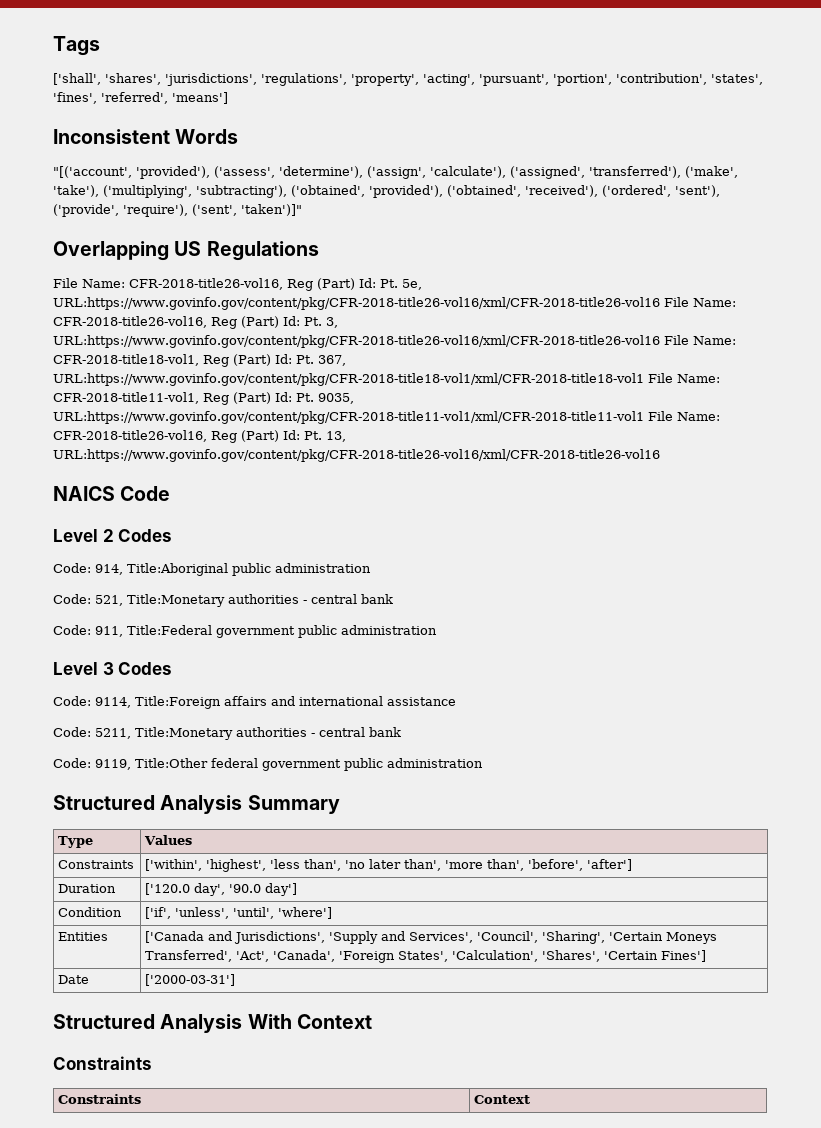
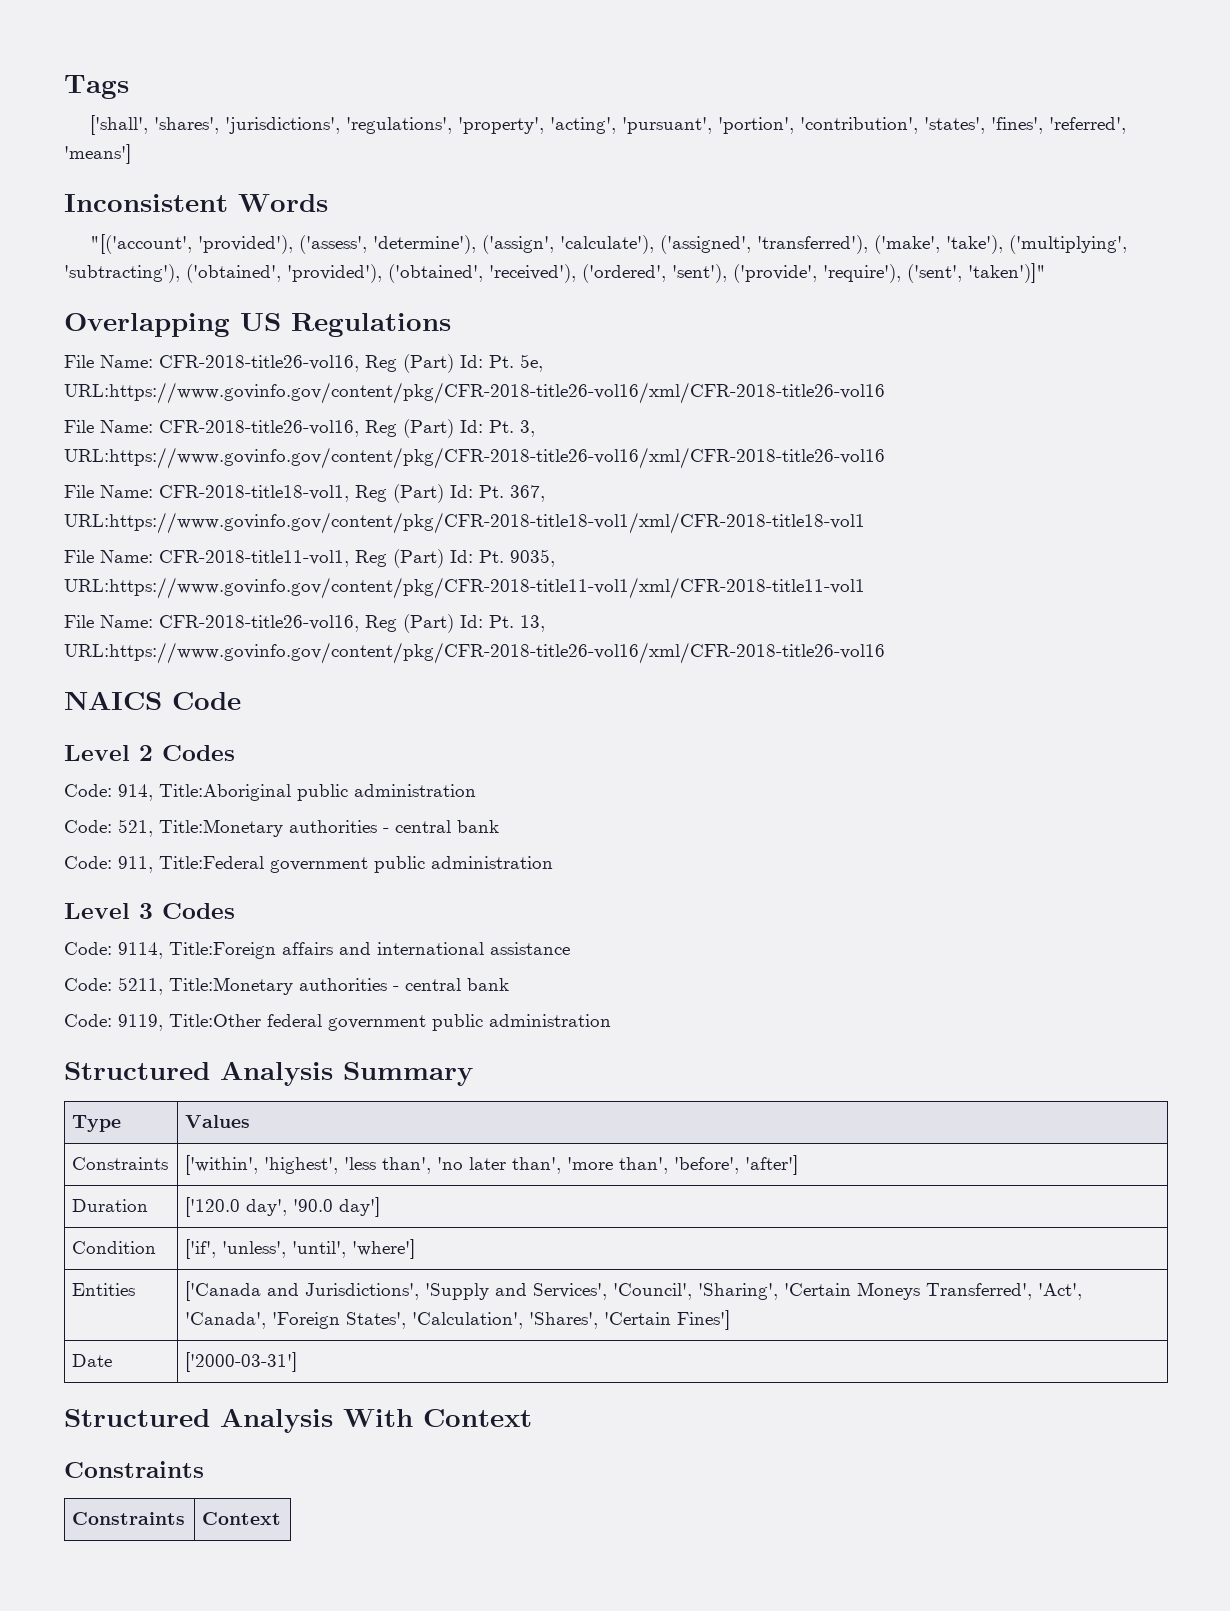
- File Name: CFR-2018-title26-vol16, Reg (Part) Id: Pt. 5e, URL:https://www.govinfo.gov/content/pkg/CFR-2018-title26-vol16/xml/CFR-2018-title26-vol16 File Name: CFR-2018-title26-vol16, Reg (Part) Id: Pt. 3, URL:https://www.govinfo.gov/content/pkg/CFR-2018-title26-vol16/xml/CFR-2018-title26-vol16 File Name: CFR-2018-title18-vol1, Reg (Part) Id: Pt. 367, URL:https://www.govinfo.gov/content/pkg/CFR-2018-title18-vol1/xml/CFR-2018-title18-vol1 File Name: CFR-2018-title11-vol1, Reg (Part) Id: Pt. 9035, URL:https://www.govinfo.gov/content/pkg/CFR-2018-title11-vol1/xml/CFR-2018-title11-vol1 File Name: CFR-2018-title26-vol16, Reg (Part) Id: Pt. 13, URL:https://www.govinfo.gov/content/pkg/CFR-2018-title26-vol16/xml/CFR-2018-title26-vol16
+ File Name: CFR-2018-title26-vol16, Reg (Part) Id: Pt. 5e, URL:https://www.govinfo.gov/content/pkg/CFR-2018-title26-vol16/xml/CFR-2018-title26-vol16
+ File Name: CFR-2018-title26-vol16, Reg (Part) Id: Pt. 3, URL:https://www.govinfo.gov/content/pkg/CFR-2018-title26-vol16/xml/CFR-2018-title26-vol16
+ File Name: CFR-2018-title18-vol1, Reg (Part) Id: Pt. 367, URL:https://www.govinfo.gov/content/pkg/CFR-2018-title18-vol1/xml/CFR-2018-title18-vol1
+ File Name: CFR-2018-title11-vol1, Reg (Part) Id: Pt. 9035, URL:https://www.govinfo.gov/content/pkg/CFR-2018-title11-vol1/xml/CFR-2018-title11-vol1
+ File Name: CFR-2018-title26-vol16, Reg (Part) Id: Pt. 13, URL:https://www.govinfo.gov/content/pkg/CFR-2018-title26-vol16/xml/CFR-2018-title26-vol16

